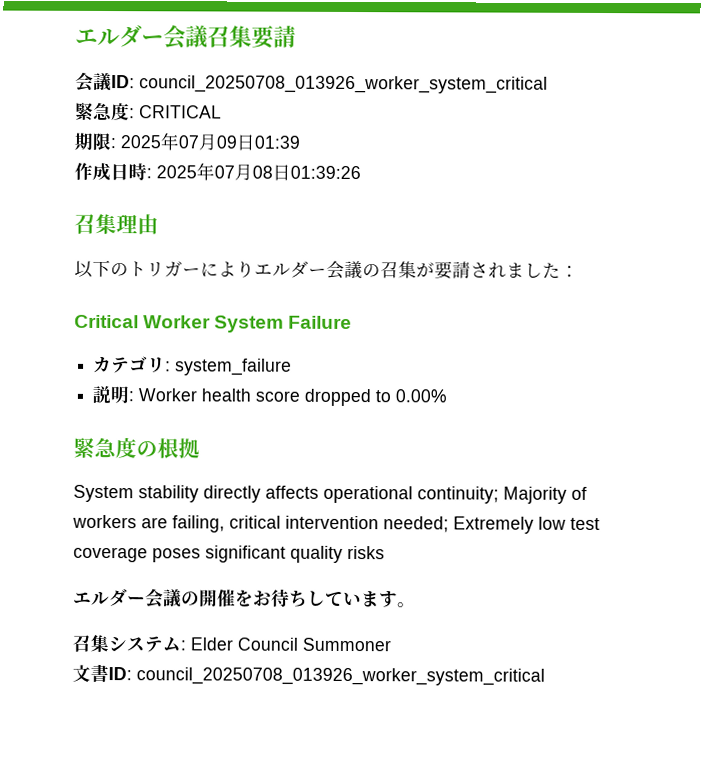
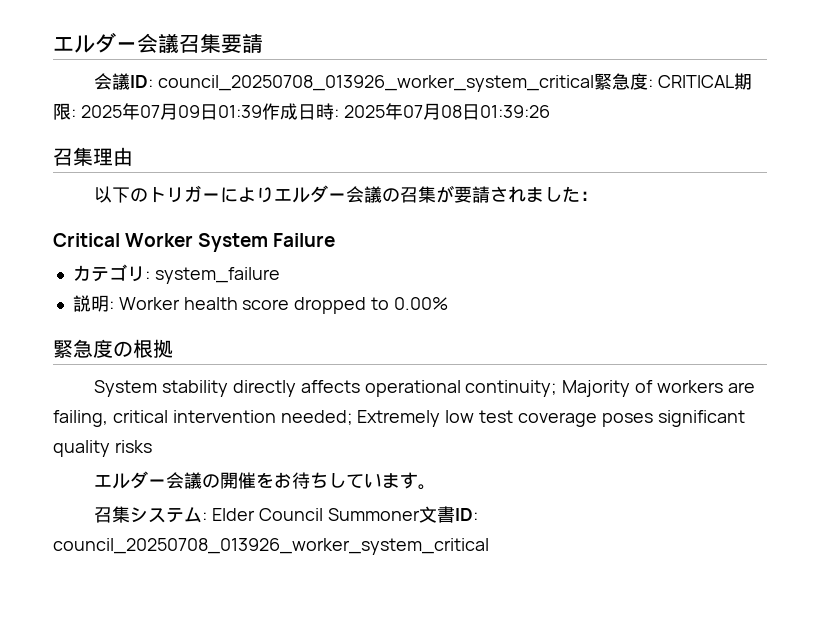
- 会議ID: council_20250708_013926_worker_system_critical
- 緊急度: CRITICAL
- 期限: 2025年07月09日01:39
- 作成日時: 2025年07月08日01:39:26
+ 会議ID: council_20250708_013926_worker_system_critical緊急度: CRITICAL期限: 2025年07月09日01:39作成日時: 2025年07月08日01:39:26
- 召集システム: Elder Council Summoner
- 文書ID: council_20250708_013926_worker_system_critical
+ 召集システム: Elder Council Summoner文書ID: council_20250708_013926_worker_system_critical

